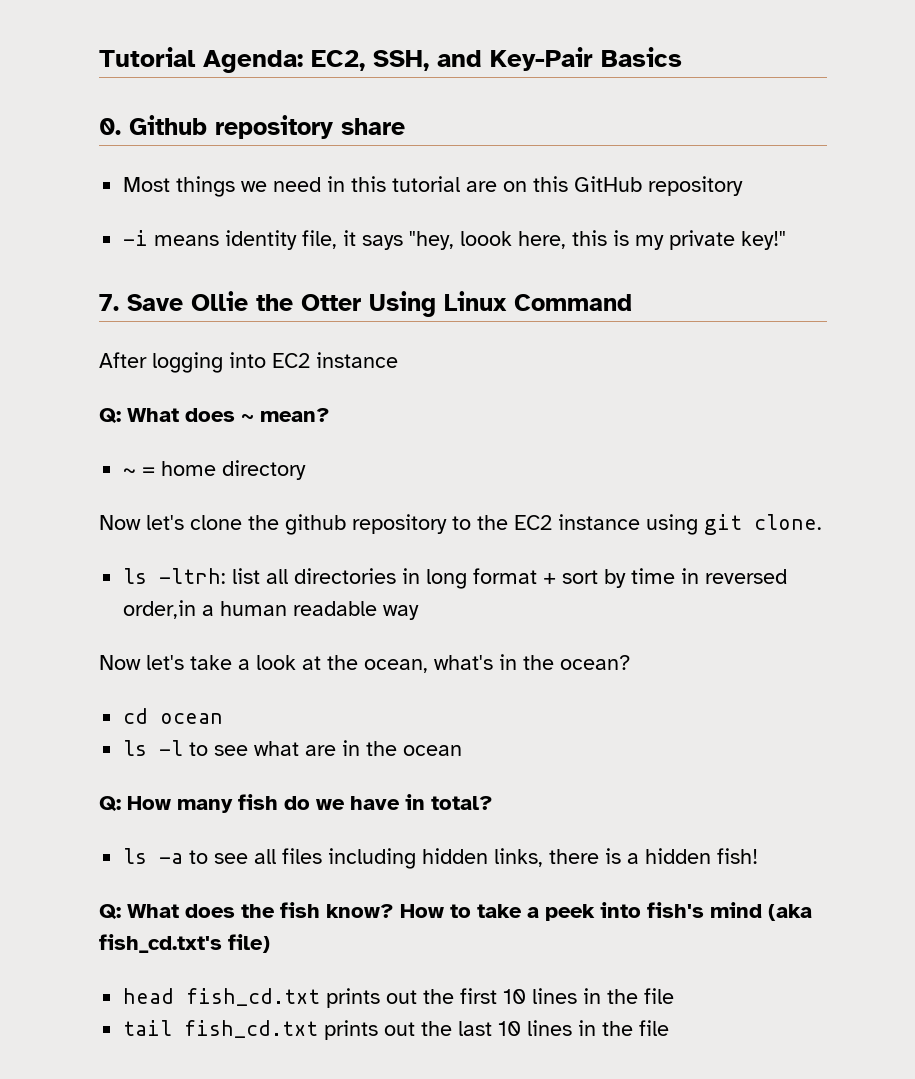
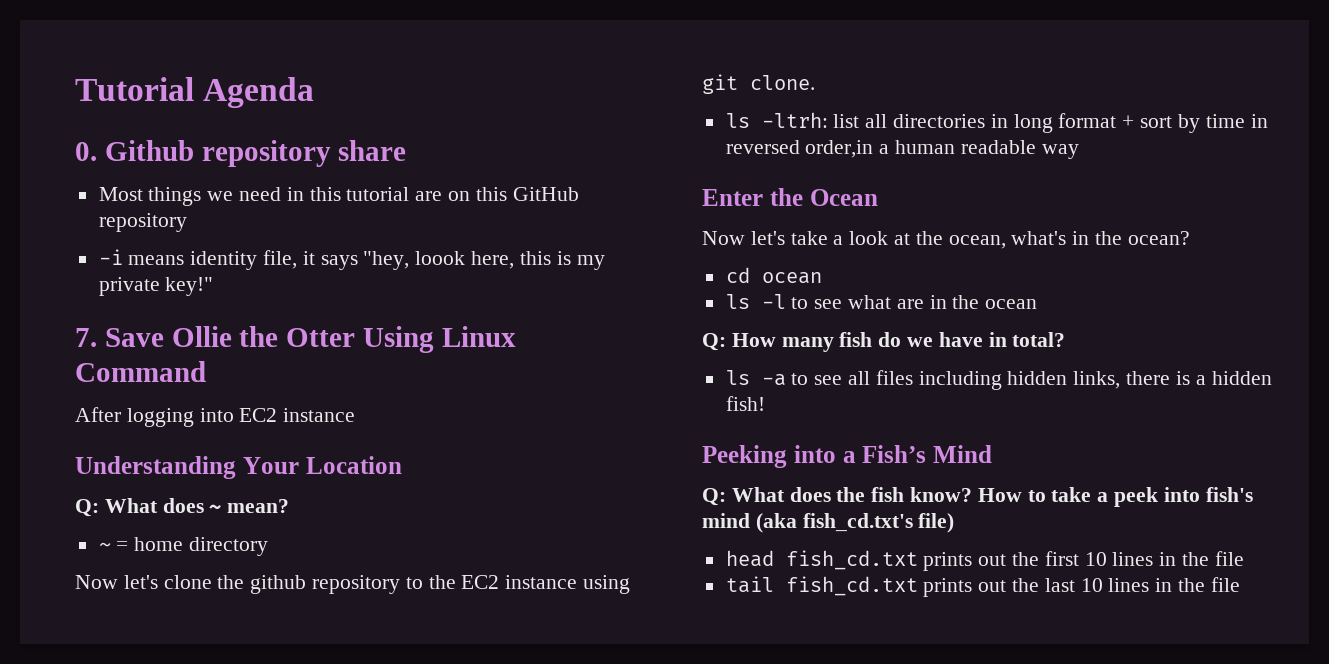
- Tutorial Agenda: EC2, SSH, and Key-Pair Basics
+ Tutorial Agenda
+ Understanding Your Location
+ Enter the Ocean
+ Peeking into a Fish’s Mind

